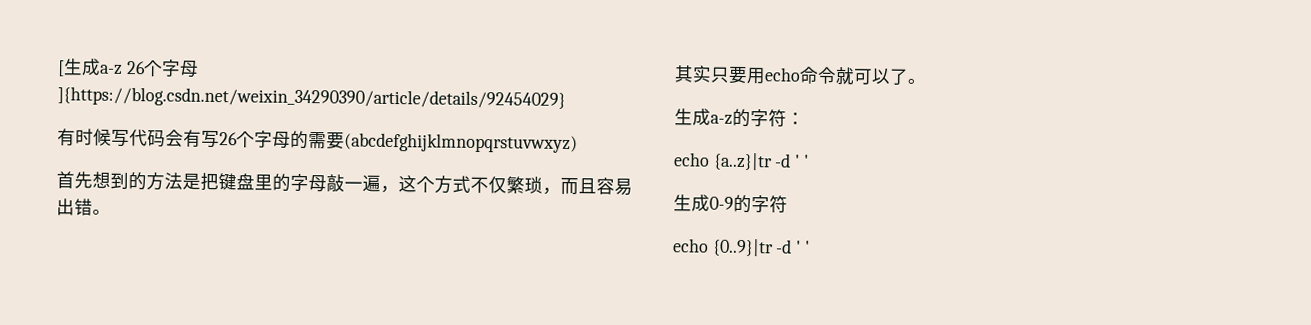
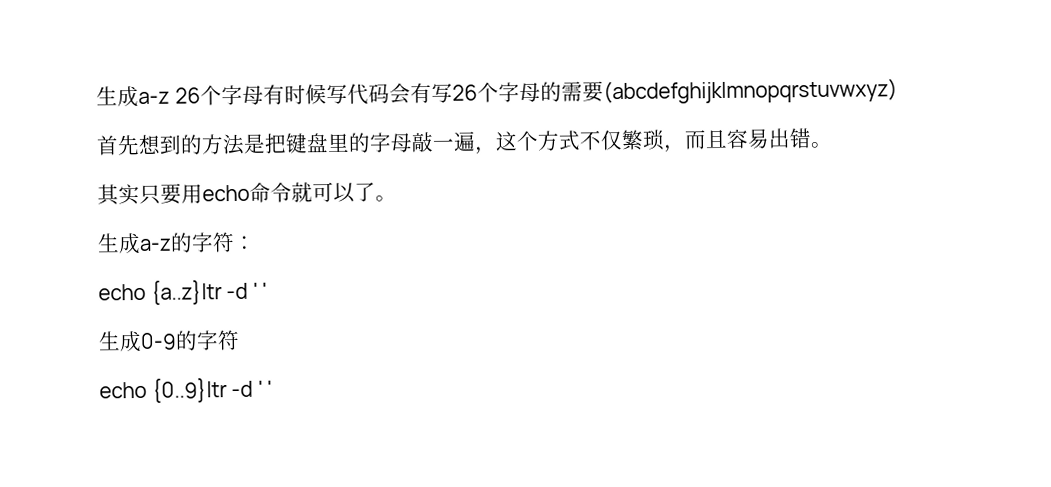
- [生成a-z 26个字母]{https://blog.csdn.net/weixin_34290390/article/details/92454029}
- 有时候写代码会有写26个字母的需要(abcdefghijklmnopqrstuvwxyz)
+ 生成a-z 26个字母有时候写代码会有写26个字母的需要(abcdefghijklmnopqrstuvwxyz)

